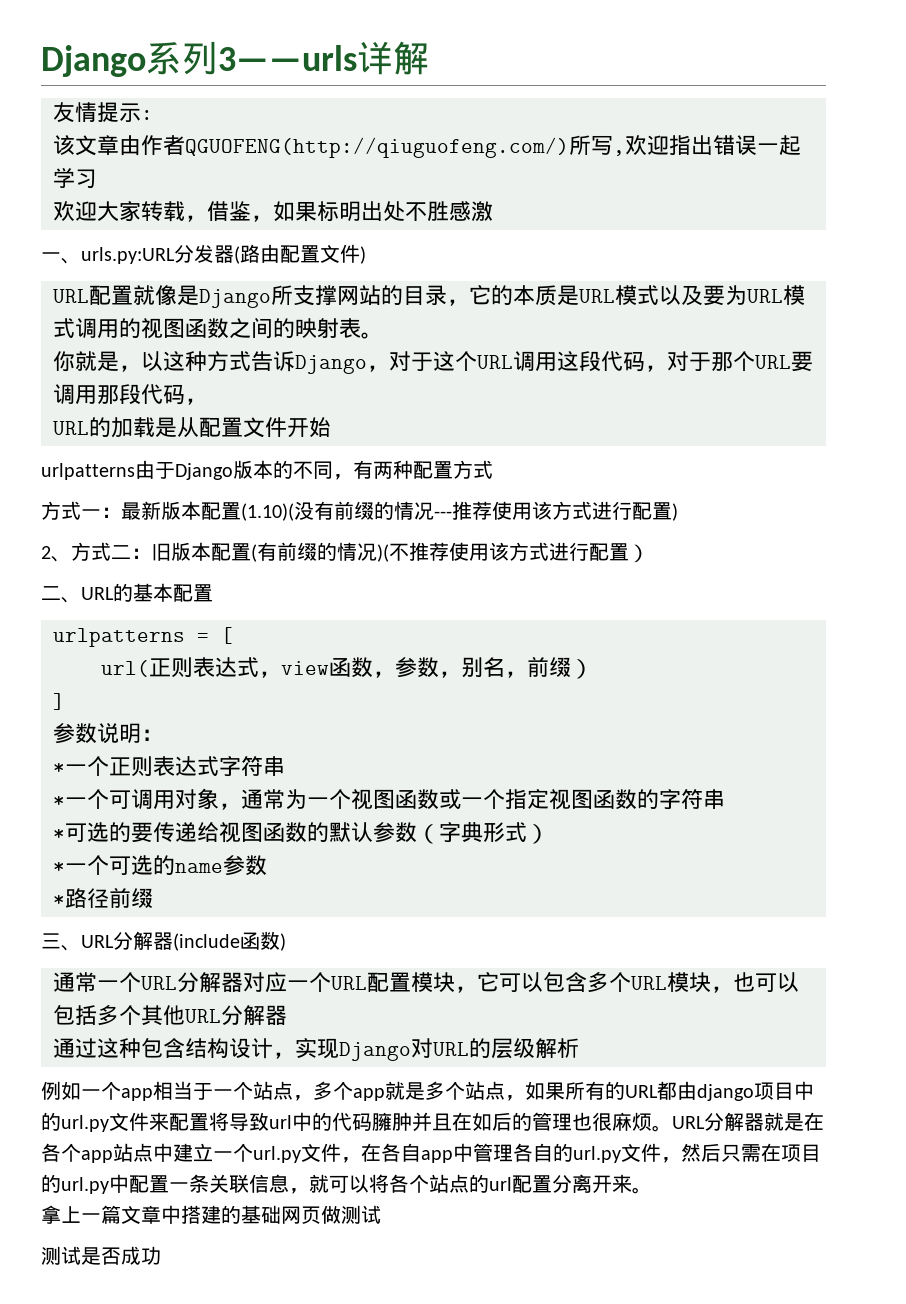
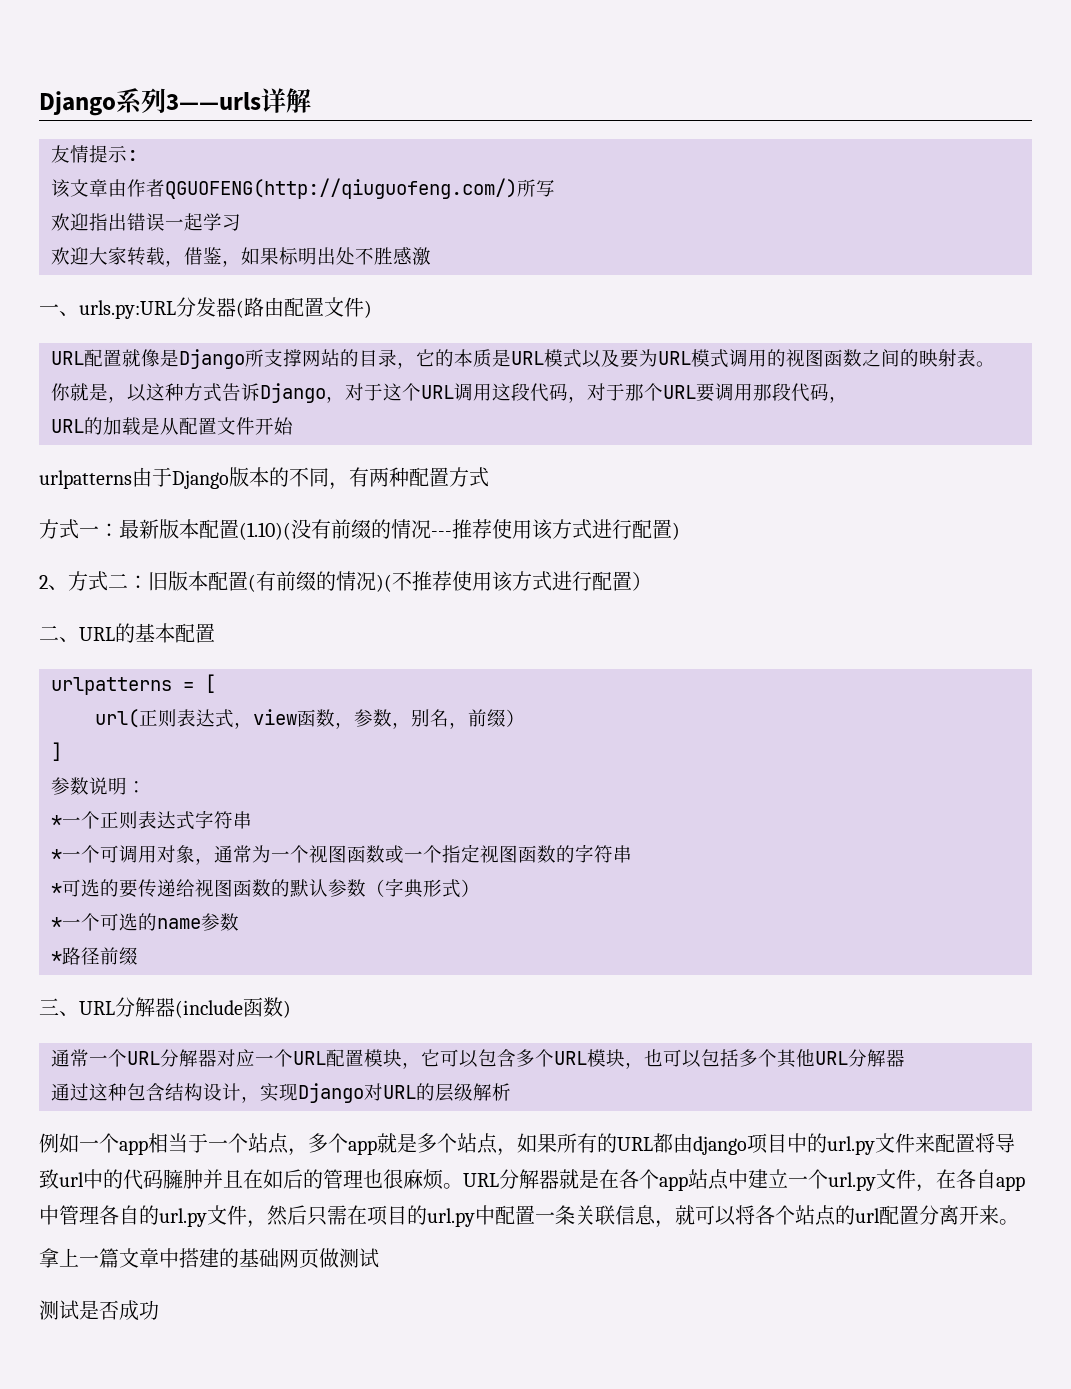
- 该文章由作者QGUOFENG(http://qiuguofeng.com/)所写,欢迎指出错误一起学习
+ 该文章由作者QGUOFENG(http://qiuguofeng.com/)所写
+ 欢迎指出错误一起学习

